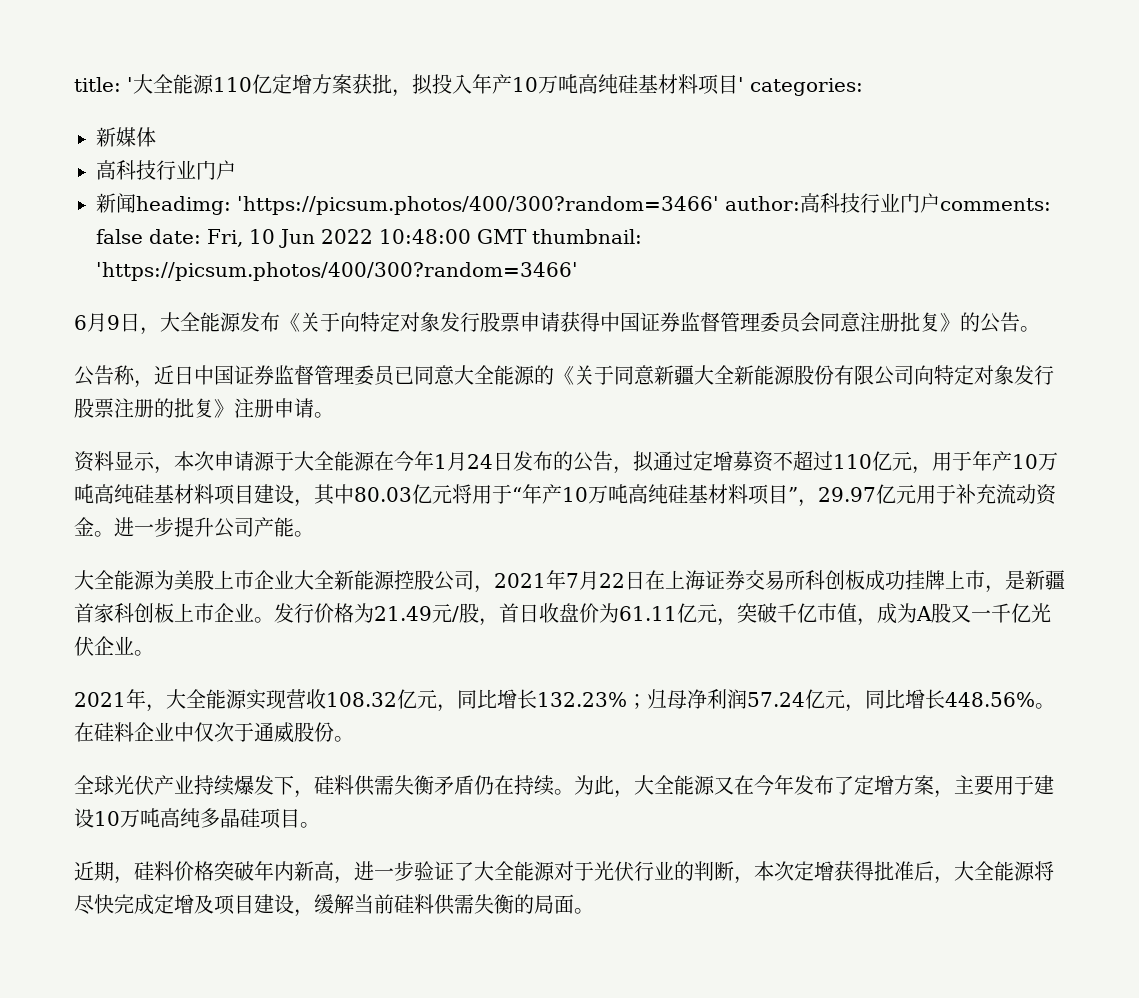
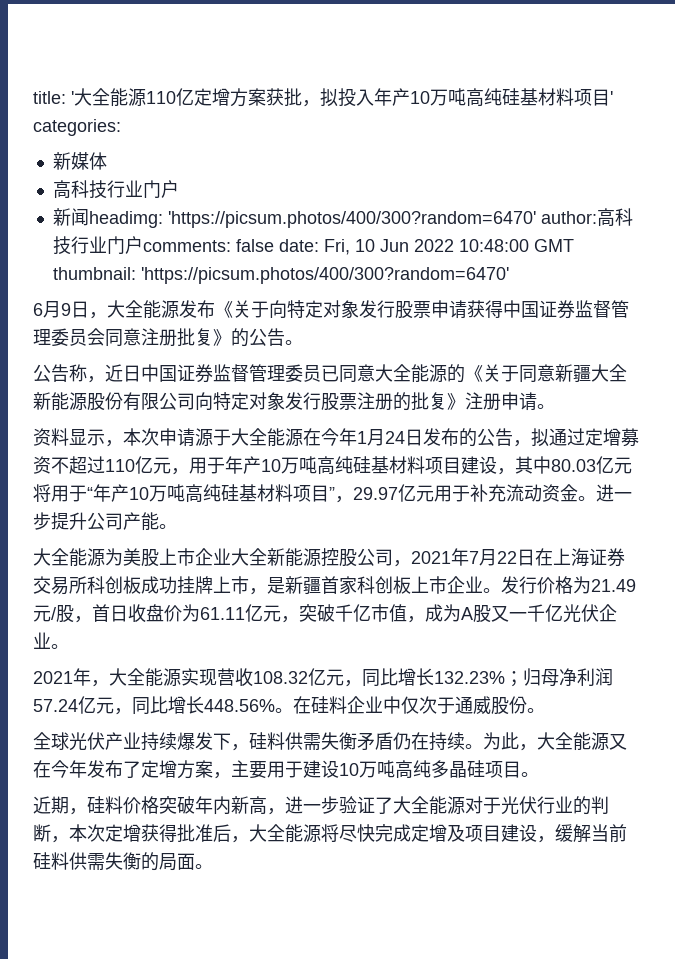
- 新闻headimg: 'https://picsum.photos/400/300?random=3466' author:高科技行业门户comments: false date: Fri, 10 Jun 2022 10:48:00 GMT thumbnail: 'https://picsum.photos/400/300?random=3466'
+ 新闻headimg: 'https://picsum.photos/400/300?random=6470' author:高科技行业门户comments: false date: Fri, 10 Jun 2022 10:48:00 GMT thumbnail: 'https://picsum.photos/400/300?random=6470'

